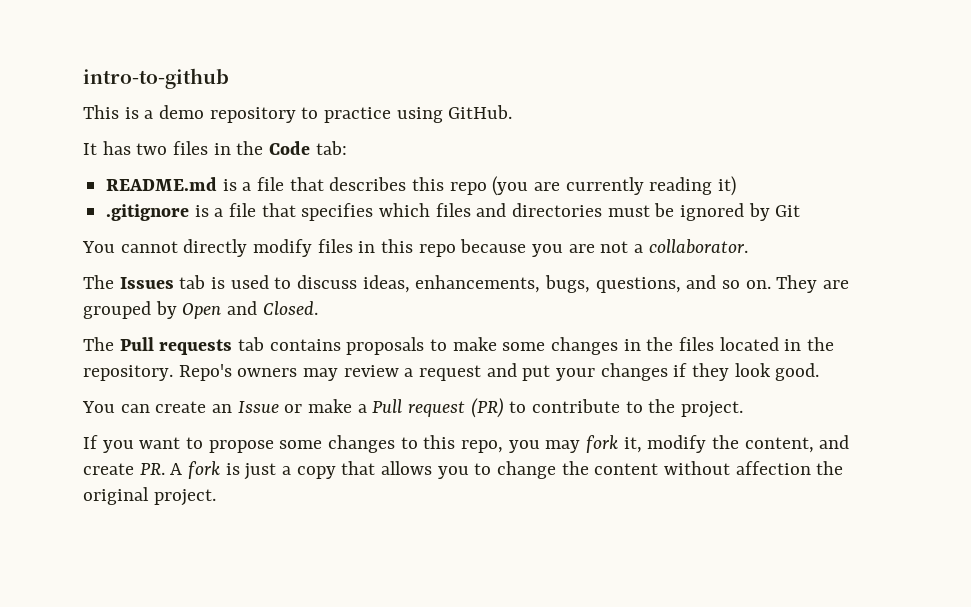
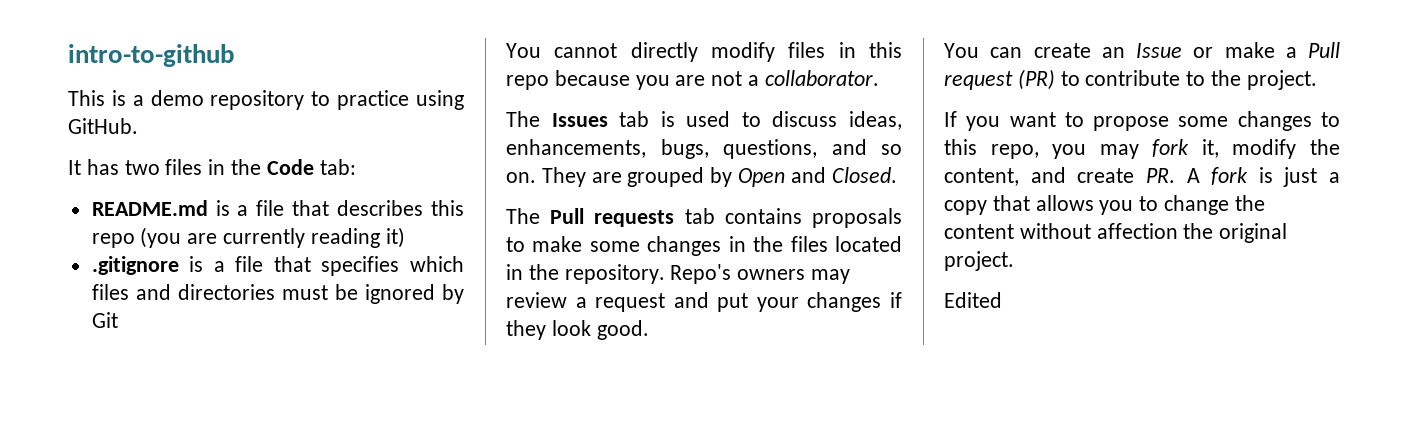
+ Edited

